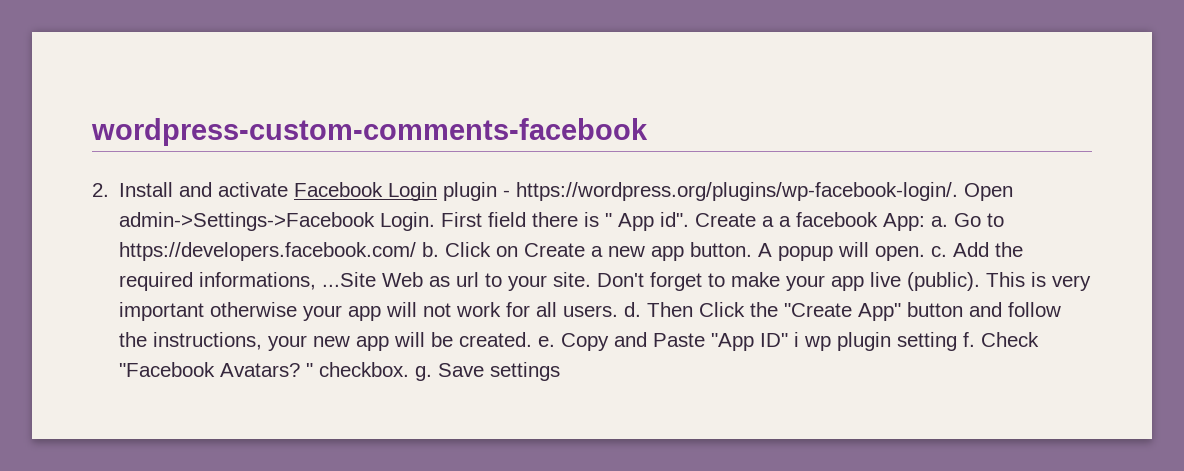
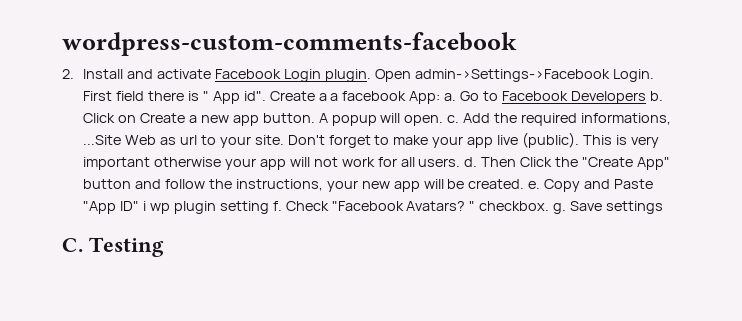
- 2. Install and activate Facebook Login plugin - https://wordpress.org/plugins/wp-facebook-login/. Open admin->Settings->Facebook Login.
+ 2. Install and activate Facebook Login plugin. Open admin->Settings->Facebook Login.
- Go to https://developers.facebook.com/ b.
+ Go to Facebook Developers b.
+ C. Testing

